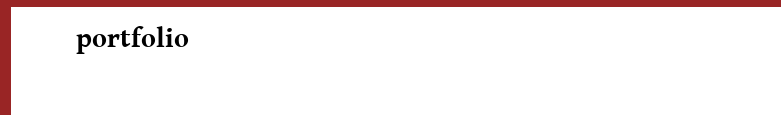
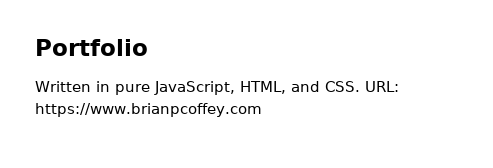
- portfolio
+ Portfolio
+ Written in pure JavaScript, HTML, and CSS. URL: https://www.brianpcoffey.com

